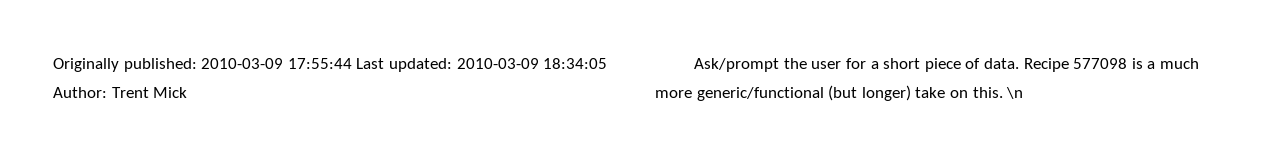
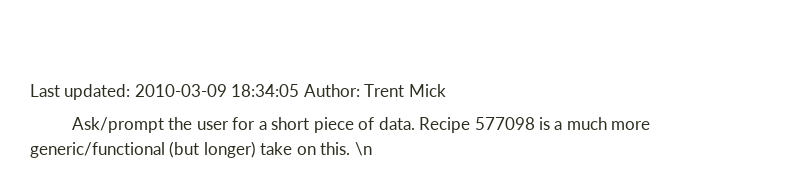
- Originally published: 2010-03-09 17:55:44 Last updated: 2010-03-09 18:34:05 Author: Trent Mick
+ Last updated: 2010-03-09 18:34:05 Author: Trent Mick

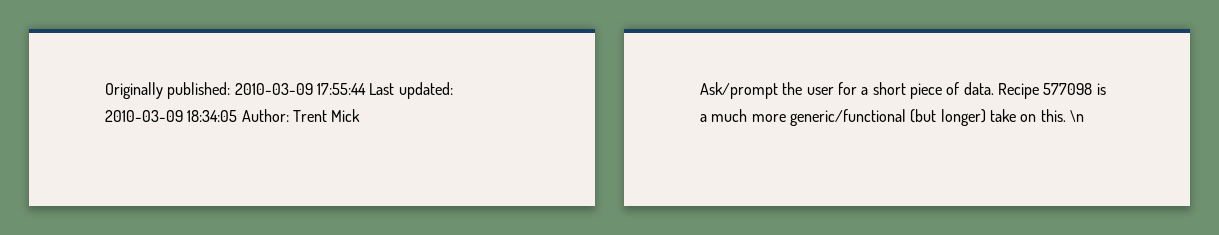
- Last updated: 2010-03-09 18:34:05 Author: Trent Mick
+ Originally published: 2010-03-09 17:55:44 Last updated: 2010-03-09 18:34:05 Author: Trent Mick

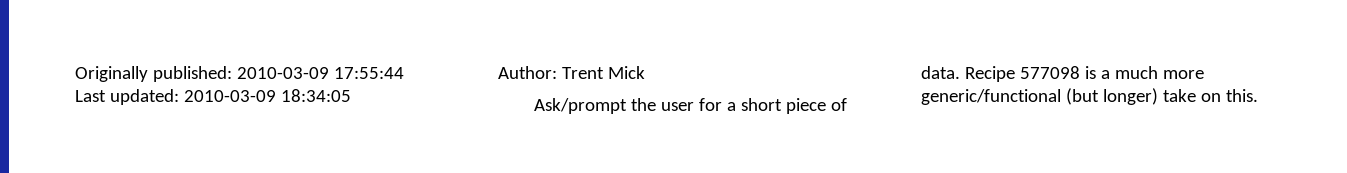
- Originally published: 2010-03-09 17:55:44 Last updated: 2010-03-09 18:34:05 Author: Trent Mick
+ Originally published: 2010-03-09 17:55:44
+ Last updated: 2010-03-09 18:34:05
+ Author: Trent Mick
- \n

